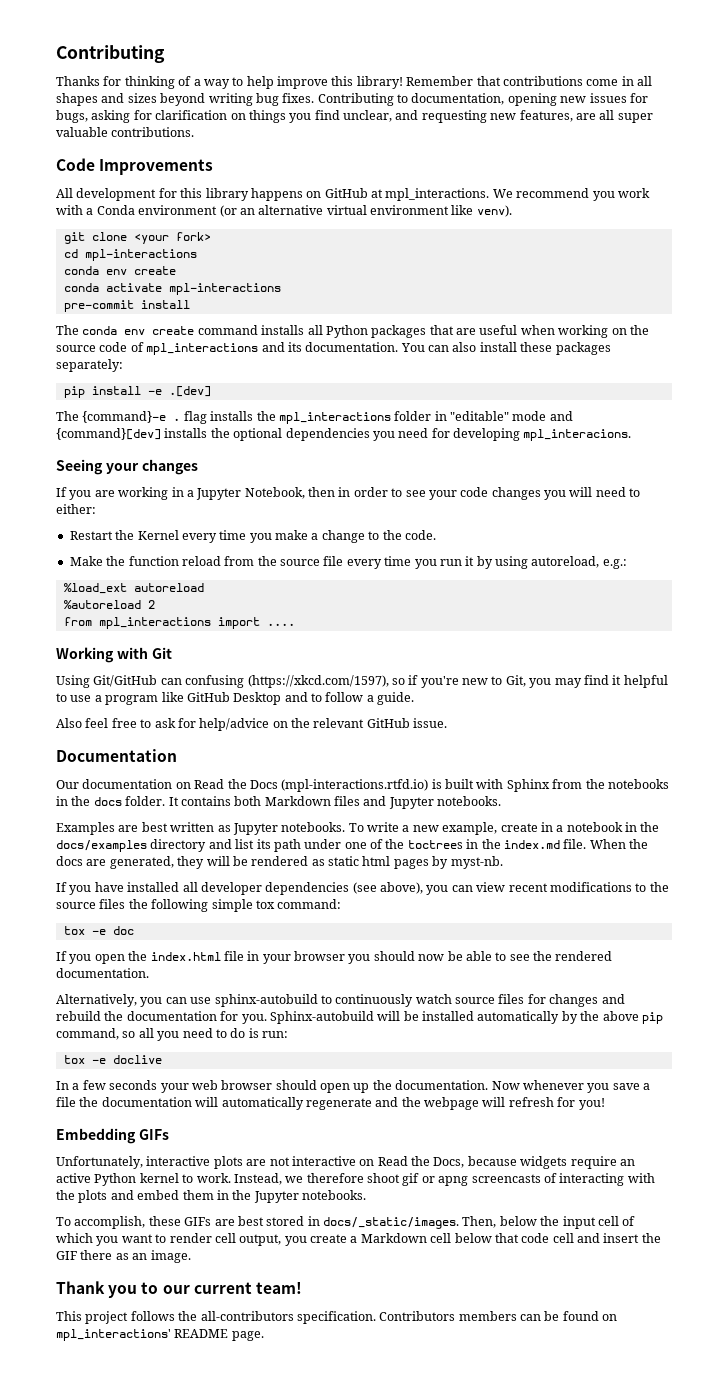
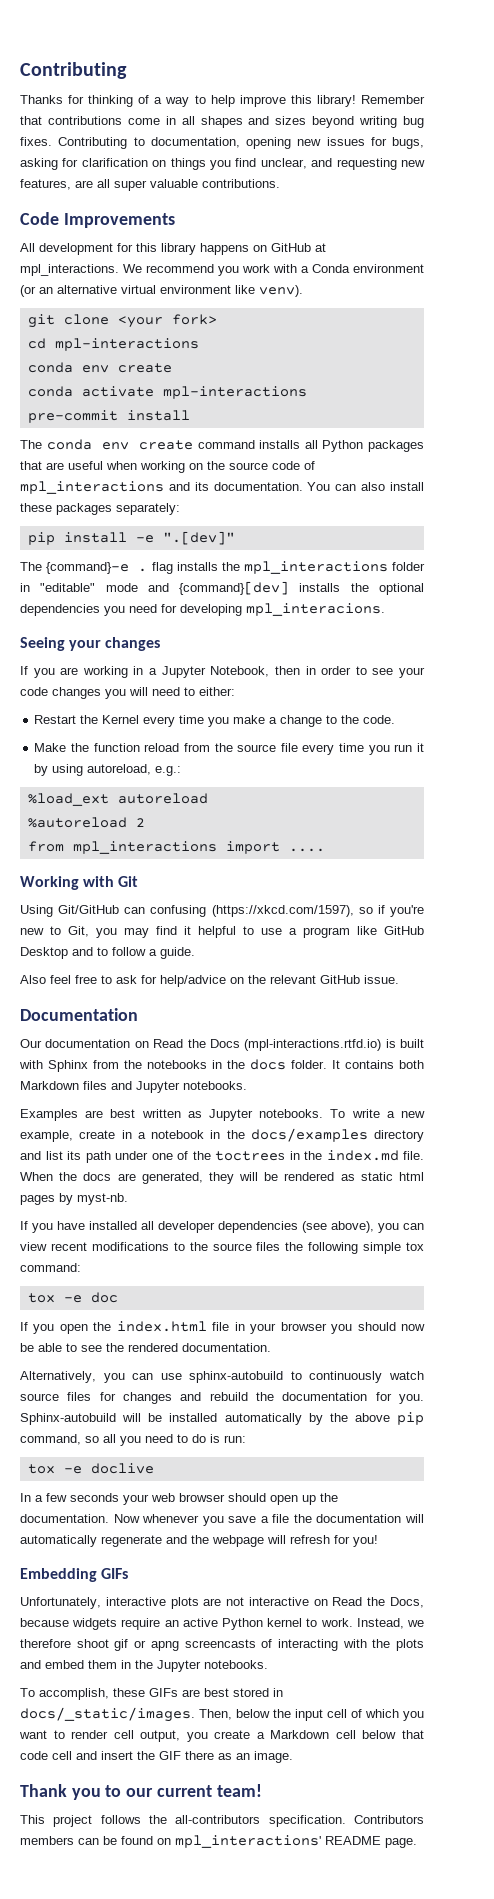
- pip install -e .[dev]
+ pip install -e ".[dev]"

